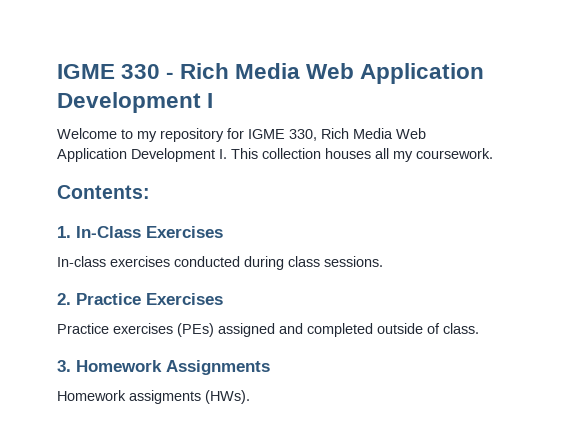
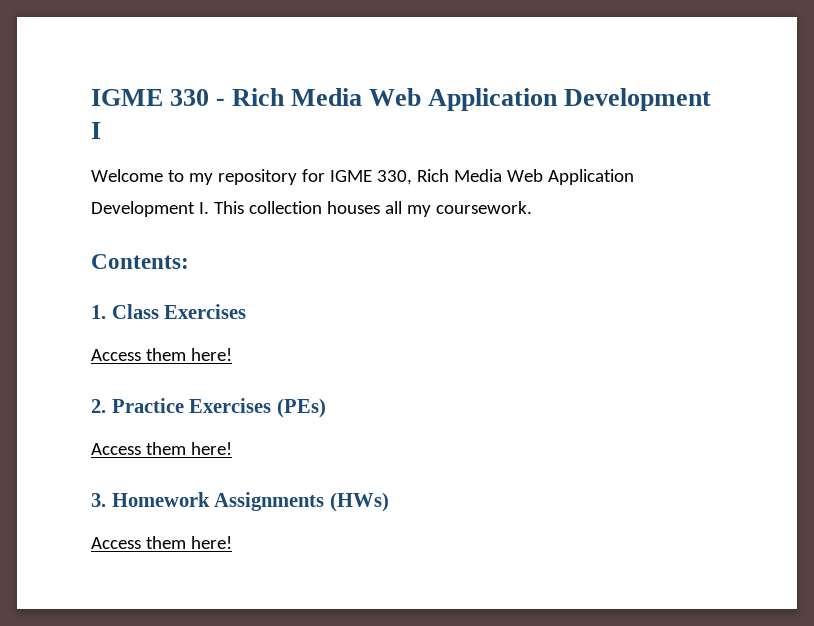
- 1. In-Class Exercises
- In-class exercises conducted during class sessions.
- 2. Practice Exercises
- Practice exercises (PEs) assigned and completed outside of class.
+ 1. Class Exercises
+ Access them here!
+ 2. Practice Exercises (PEs)
+ Access them here!
- 3. Homework Assignments
- Homework assigments (HWs).
+ 3. Homework Assignments (HWs)
+ Access them here!

